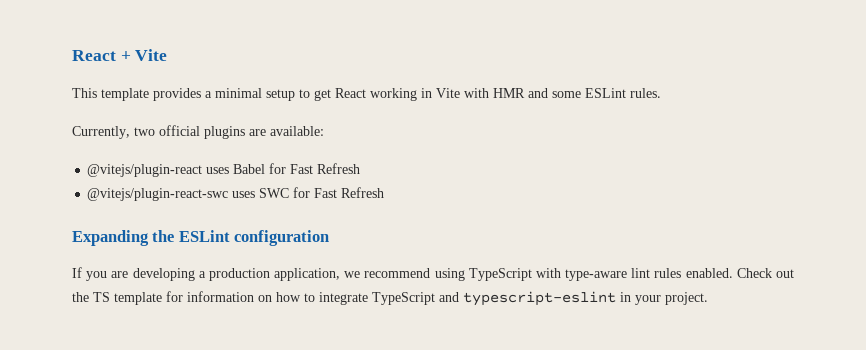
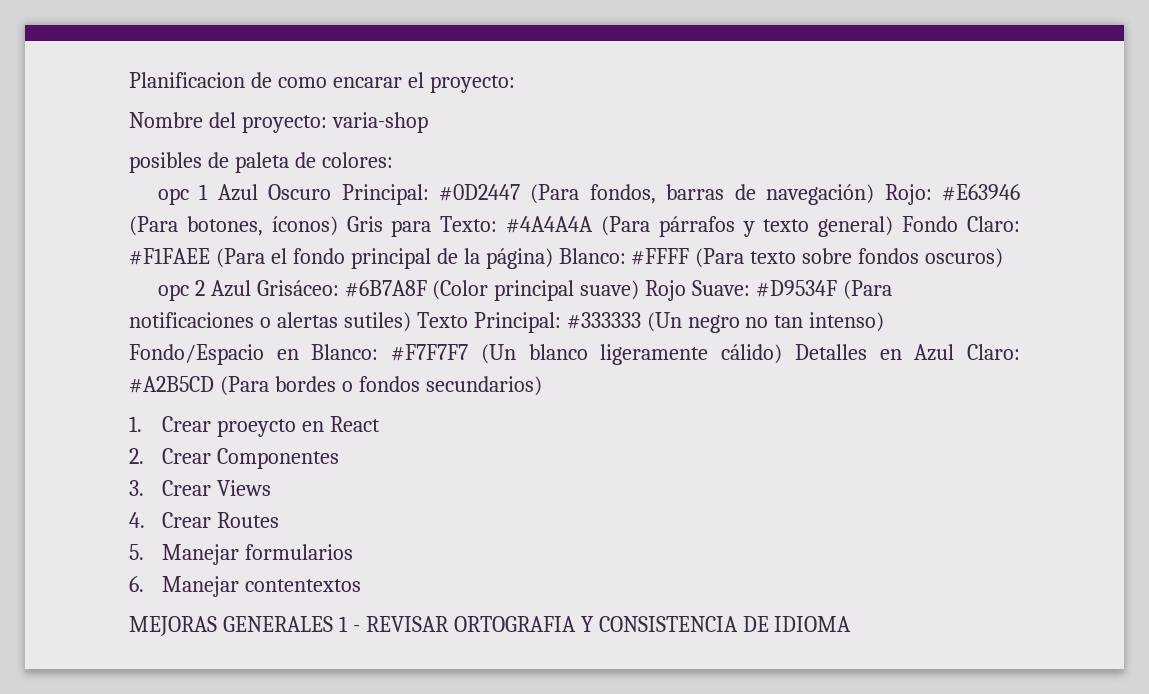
- React + Vite
- This template provides a minimal setup to get React working in Vite with HMR and some ESLint rules.
- Currently, two official plugins are available:
- @vitejs/plugin-react uses Babel for Fast Refresh
- @vitejs/plugin-react-swc uses SWC for Fast Refresh
- Expanding the ESLint configuration
- If you are developing a production application, we recommend using TypeScript with type-aware lint rules enabled. Check out the TS template for information on how to integrate TypeScript and typescript-eslint in your project.
+ Planificacion de como encarar el proyecto:
+ Nombre del proyecto: varia-shop
+ posibles de paleta de colores:
+ opc 1 Azul Oscuro Principal: #0D2447 (Para fondos, barras de navegación) Rojo: #E63946 (Para botones, íconos) Gris para Texto: #4A4A4A (Para párrafos y texto general) Fondo Claro: #F1FAEE (Para el fondo principal de la página) Blanco: #FFFF (Para texto sobre fondos oscuros)
+ opc 2 Azul Grisáceo: #6B7A8F (Color principal suave) Rojo Suave: #D9534F (Para notificaciones o alertas sutiles) Texto Principal: #333333 (Un negro no tan intenso) Fondo/Espacio en Blanco: #F7F7F7 (Un blanco ligeramente cálido) Detalles en Azul Claro: #A2B5CD (Para bordes o fondos secundarios)
+ 1. Crear proeycto en React
+ 2. Crear Componentes
+ 3. Crear Views
+ 4. Crear Routes
+ 5. Manejar formularios
+ 6. Manejar contentextos
+ MEJORAS GENERALES 1 - REVISAR ORTOGRAFIA Y CONSISTENCIA DE IDIOMA

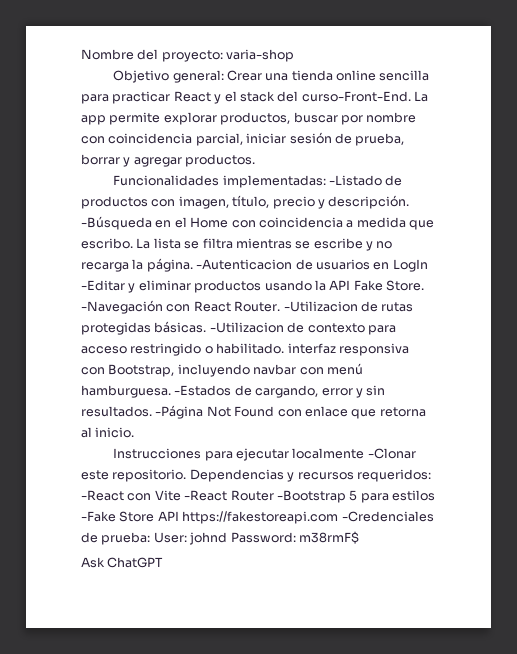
- Planificacion de como encarar el proyecto:
  Nombre del proyecto: varia-shop
- posibles de paleta de colores:
- opc 1 Azul Oscuro Principal: #0D2447 (Para fondos, barras de navegación) Rojo: #E63946 (Para botones, íconos) Gris para Texto: #4A4A4A (Para párrafos y texto general) Fondo Claro: #F1FAEE (Para el fondo principal de la página) Blanco: #FFFF (Para texto sobre fondos oscuros)
- opc 2 Azul Grisáceo: #6B7A8F (Color principal suave) Rojo Suave: #D9534F (Para notificaciones o alertas sutiles) Texto Principal: #333333 (Un negro no tan intenso) Fondo/Espacio en Blanco: #F7F7F7 (Un blanco ligeramente cálido) Detalles en Azul Claro: #A2B5CD (Para bordes o fondos secundarios)
- 1. Crear proeycto en React
- 2. Crear Componentes
- 3. Crear Views
- 4. Crear Routes
- 5. Manejar formularios
- 6. Manejar contentextos
- MEJORAS GENERALES 1 - REVISAR ORTOGRAFIA Y CONSISTENCIA DE IDIOMA
+ Objetivo general: Crear una tienda online sencilla para practicar React y el stack del curso-Front-End. La app permite explorar productos, buscar por nombre con coincidencia parcial, iniciar sesión de prueba, borrar y agregar productos.
+ Funcionalidades implementadas: -Listado de productos con imagen, título, precio y descripción. -Búsqueda en el Home con coincidencia a medida que escribo. La lista se filtra mientras se escribe y no recarga la página. -Autenticacion de usuarios en LogIn -Editar y eliminar productos usando la API Fake Store. -Navegación con React Router. -Utilizacion de rutas protegidas básicas. -Utilizacion de contexto para acceso restringido o habilitado. interfaz responsiva con Bootstrap, incluyendo navbar con menú hamburguesa. -Estados de cargando, error y sin resultados. -Página Not Found con enlace que retorna al inicio.
+ Instrucciones para ejecutar localmente -Clonar este repositorio. Dependencias y recursos requeridos: -React con Vite -React Router -Bootstrap 5 para estilos -Fake Store API https://fakestoreapi.com -Credenciales de prueba: User: johnd Password: m38rmF$
+ Ask ChatGPT

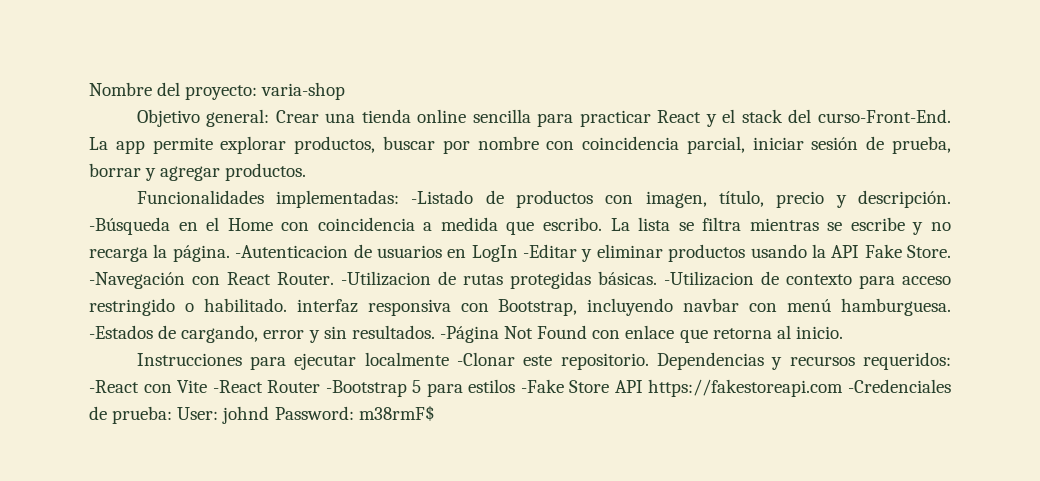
- Ask ChatGPT

